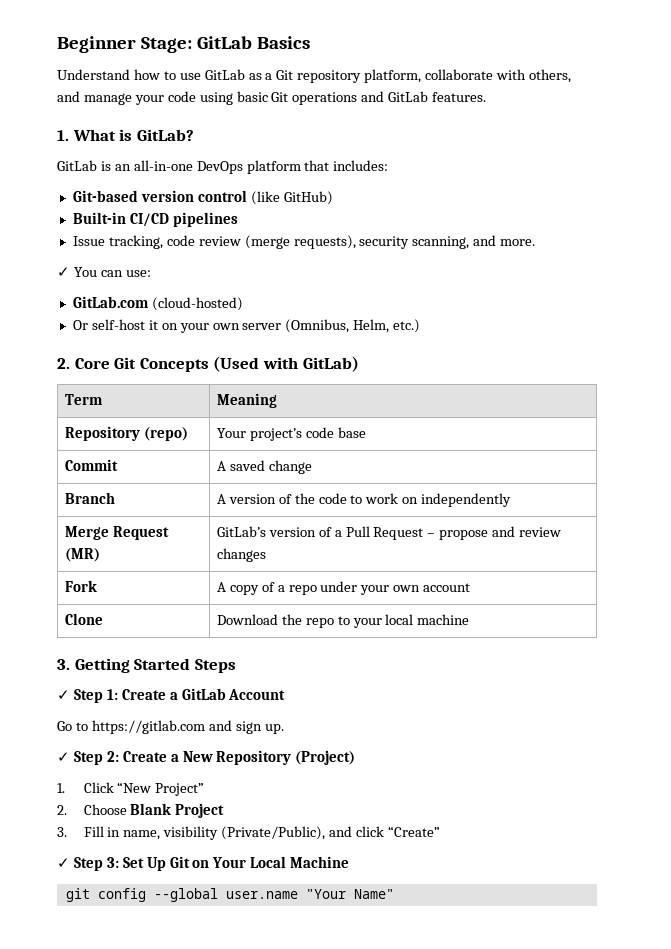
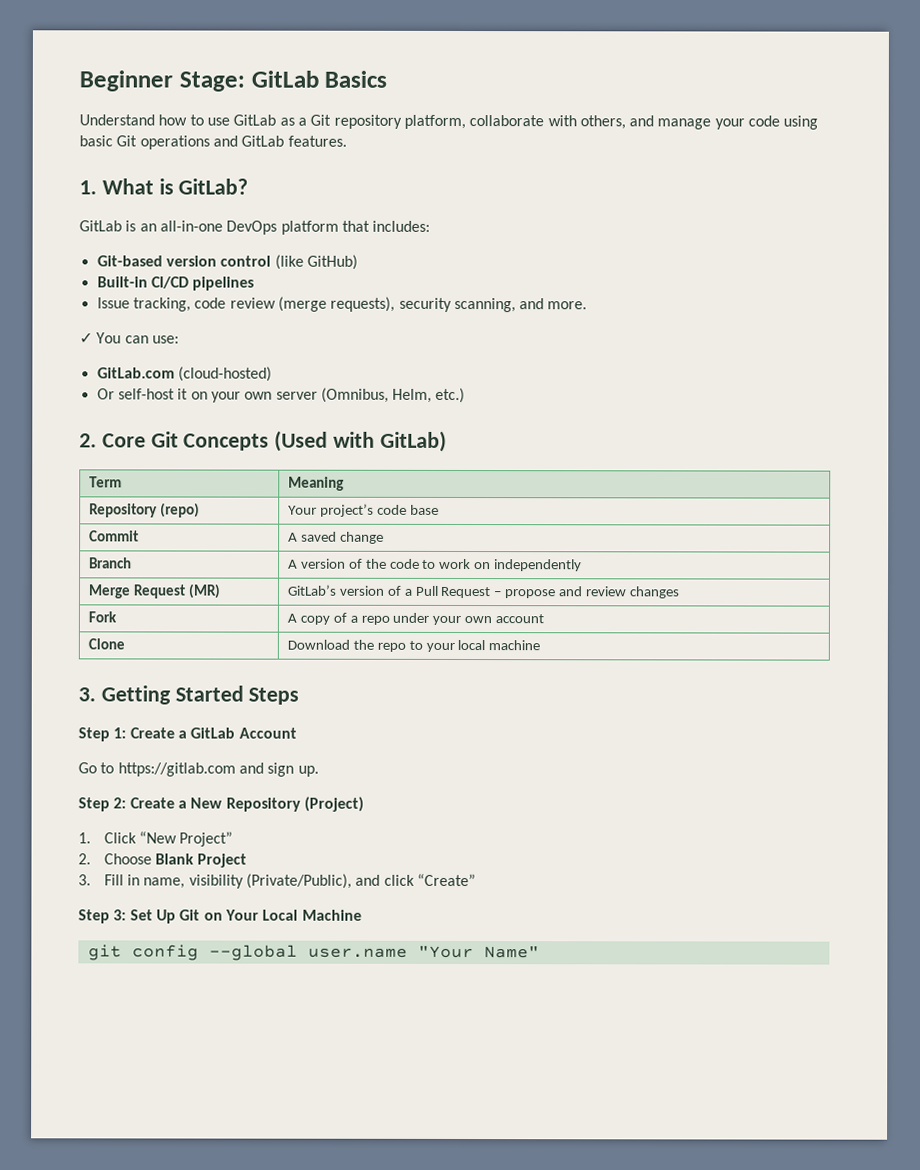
- ✓ Step 1: Create a GitLab Account
+ Step 1: Create a GitLab Account
- ✓ Step 2: Create a New Repository (Project)
+ Step 2: Create a New Repository (Project)
- ✓ Step 3: Set Up Git on Your Local Machine
+ Step 3: Set Up Git on Your Local Machine

